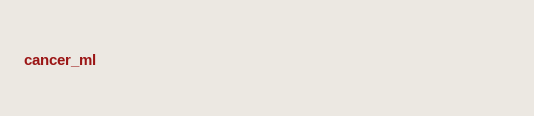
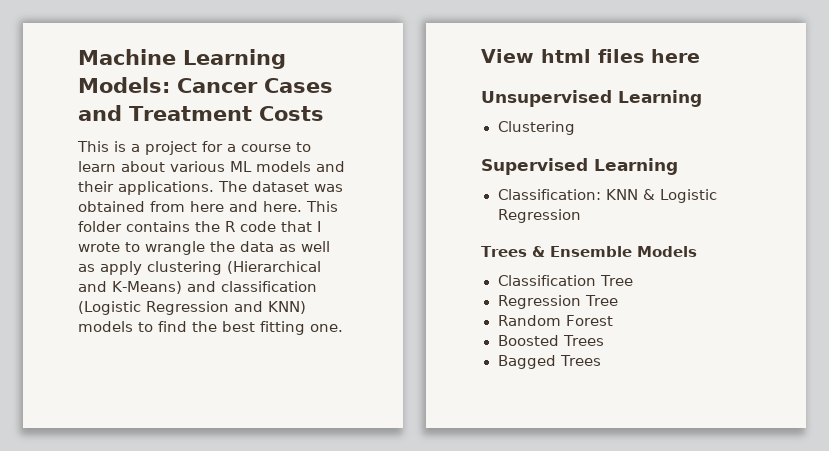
- cancer_ml
+ Machine Learning Models: Cancer Cases and Treatment Costs
+ This is a project for a course to learn about various ML models and their applications. The dataset was obtained from here and here. This folder contains the R code that I wrote to wrangle the data as well as apply clustering (Hierarchical and K-Means) and classification (Logistic Regression and KNN) models to find the best fitting one.
+ View html files here
+ Unsupervised Learning
+ Clustering
+ Supervised Learning
+ Classification: KNN & Logistic Regression
+ Trees & Ensemble Models
+ Classification Tree
+ Regression Tree
+ Random Forest
+ Boosted Trees
+ Bagged Trees

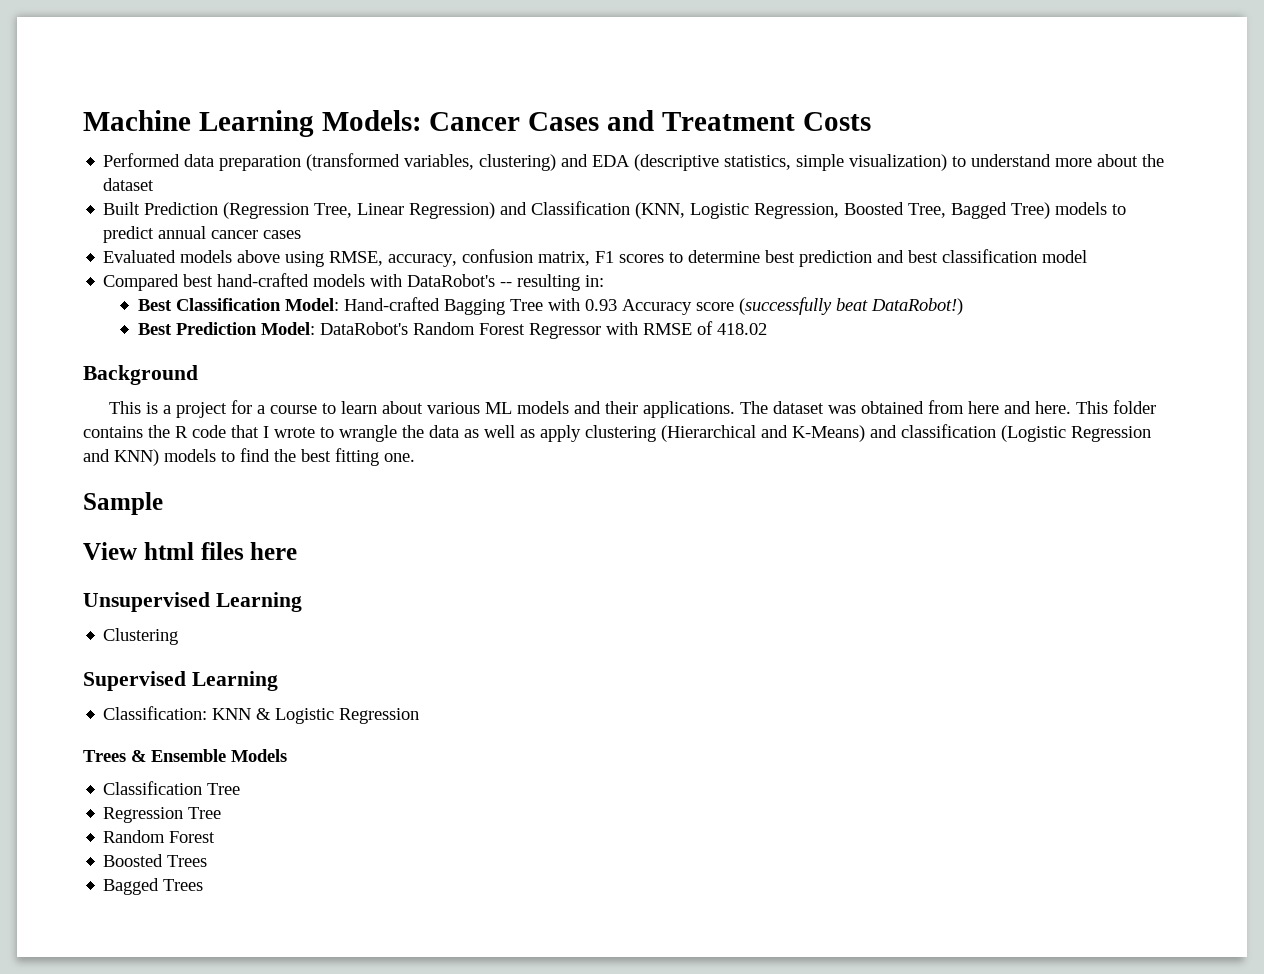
+ Performed data preparation (transformed variables, clustering) and EDA (descriptive statistics, simple visualization) to understand more about the dataset
+ Built Prediction (Regression Tree, Linear Regression) and Classification (KNN, Logistic Regression, Boosted Tree, Bagged Tree) models to predict annual cancer cases
+ Evaluated models above using RMSE, accuracy, confusion matrix, F1 scores to determine best prediction and best classification model
+ Compared best hand-crafted models with DataRobot's -- resulting in:
+ Best Classification Model: Hand-crafted Bagging Tree with 0.93 Accuracy score (successfully beat DataRobot!)
+ Best Prediction Model: DataRobot's Random Forest Regressor with RMSE of 418.02
+ Background
+ Sample

